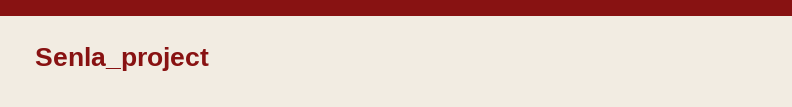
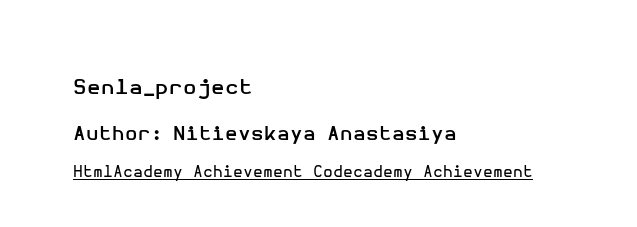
+ Author: Nitievskaya Anastasiya
+ HtmlAcademy Achievement Codecademy Achievement

